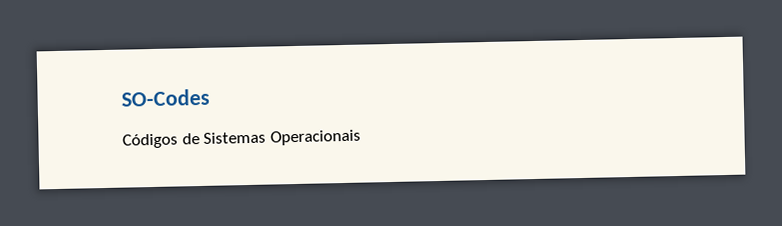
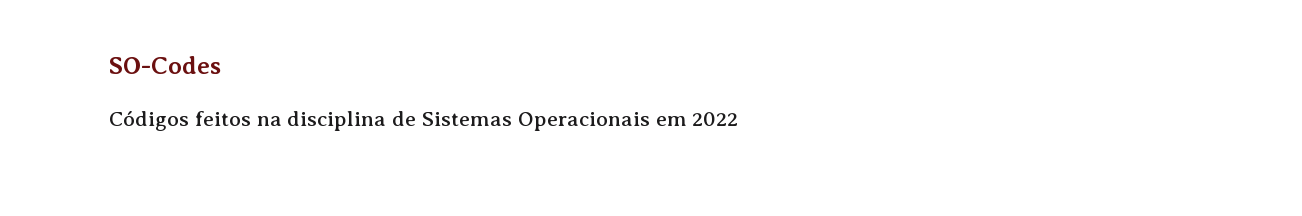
- Códigos de Sistemas Operacionais
+ Códigos feitos na disciplina de Sistemas Operacionais em 2022

